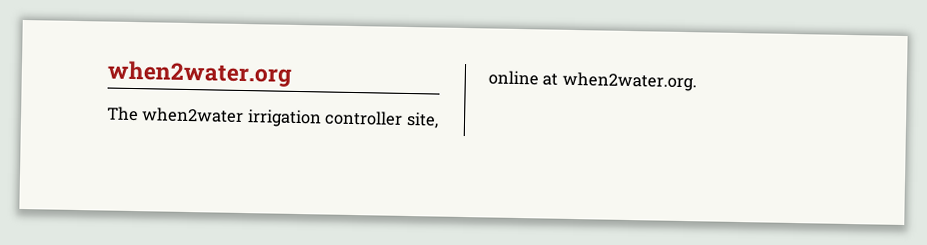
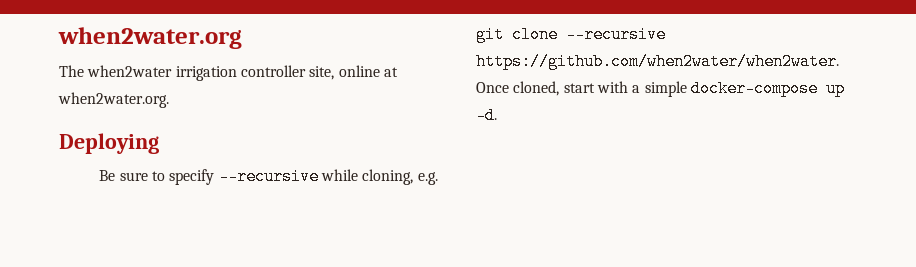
+ Deploying
+ Be sure to specify --recursive while cloning, e.g. git clone --recursive https://github.com/when2water/when2water. Once cloned, start with a simple docker-compose up -d.

